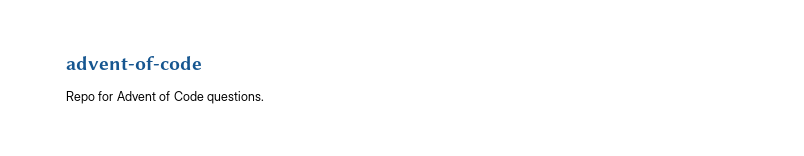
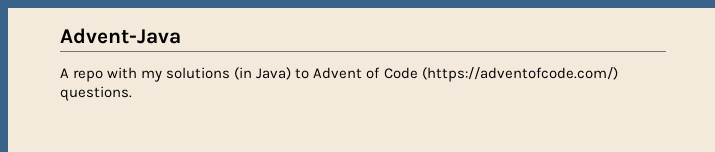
- advent-of-code
- Repo for Advent of Code questions.
+ Advent-Java
+ A repo with my solutions (in Java) to Advent of Code (https://adventofcode.com/) questions.

